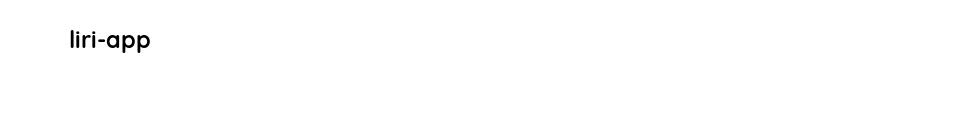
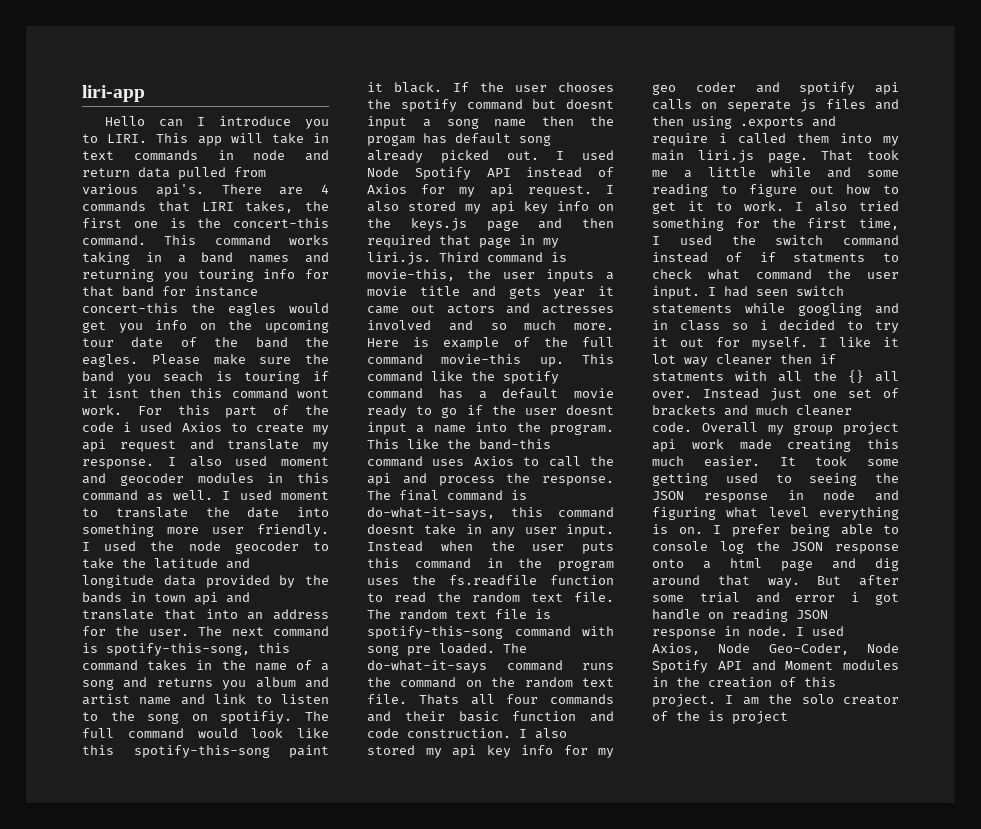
+ Hello can I introduce you to LIRI. This app will take in text commands in node and return data pulled from various api's. There are 4 commands that LIRI takes, the first one is the concert-this command. This command works taking in a band names and returning you touring info for that band for instance concert-this the eagles would get you info on the upcoming tour date of the band the eagles. Please make sure the band you seach is touring if it isnt then this command wont work. For this part of the code i used Axios to create my api request and translate my response. I also used moment and geocoder modules in this command as well. I used moment to translate the date into something more user friendly. I used the node geocoder to take the latitude and longitude data provided by the bands in town api and translate that into an address for the user. The next command is spotify-this-song, this command takes in the name of a song and returns you album and artist name and link to listen to the song on spotifiy. The full command would look like this spotify-this-song paint it black. If the user chooses the spotify command but doesnt input a song name then the progam has default song already picked out. I used Node Spotify API instead of Axios for my api request. I also stored my api key info on the keys.js page and then required that page in my liri.js. Third command is movie-this, the user inputs a movie title and gets year it came out actors and actresses involved and so much more. Here is example of the full command movie-this up. This command like the spotify command has a default movie ready to go if the user doesnt input a name into the program. This like the band-this command uses Axios to call the api and process the response. The final command is do-what-it-says, this command doesnt take in any user input. Instead when the user puts this command in the program uses the fs.readfile function to read the random text file. The random text file is spotify-this-song command with song pre loaded. The do-what-it-says command runs the command on the random text file. Thats all four commands and their basic function and code construction. I also stored my api key info for my geo coder and spotify api calls on seperate js files and then using .exports and require i called them into my main liri.js page. That took me a little while and some reading to figure out how to get it to work. I also tried something for the first time, I used the switch command instead of if statments to check what command the user input. I had seen switch statements while googling and in class so i decided to try it out for myself. I like it lot way cleaner then if statments with all the {} all over. Instead just one set of brackets and much cleaner code. Overall my group project api work made creating this much easier. It took some getting used to seeing the JSON response in node and figuring what level everything is on. I prefer being able to console log the JSON response onto a html page and dig around that way. But after some trial and error i got handle on reading JSON response in node. I used Axios, Node Geo-Coder, Node Spotify API and Moment modules in the creation of this project. I am the solo creator of the is project

